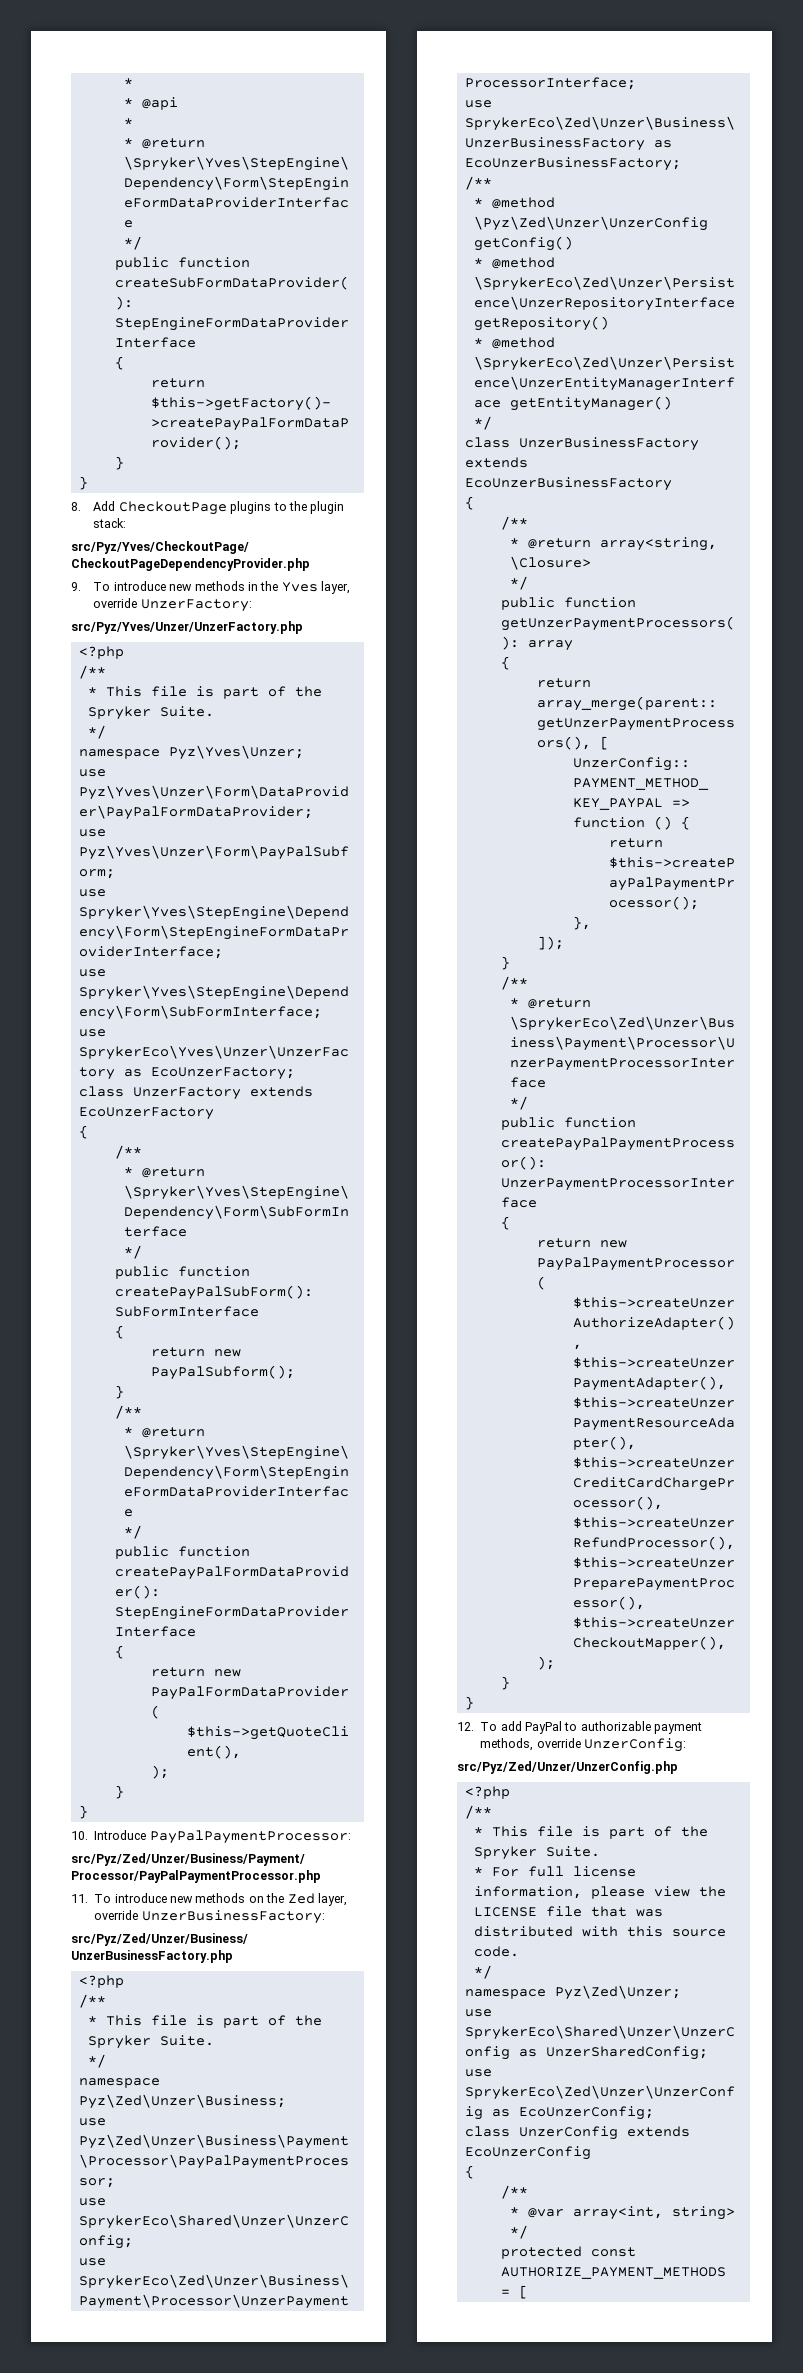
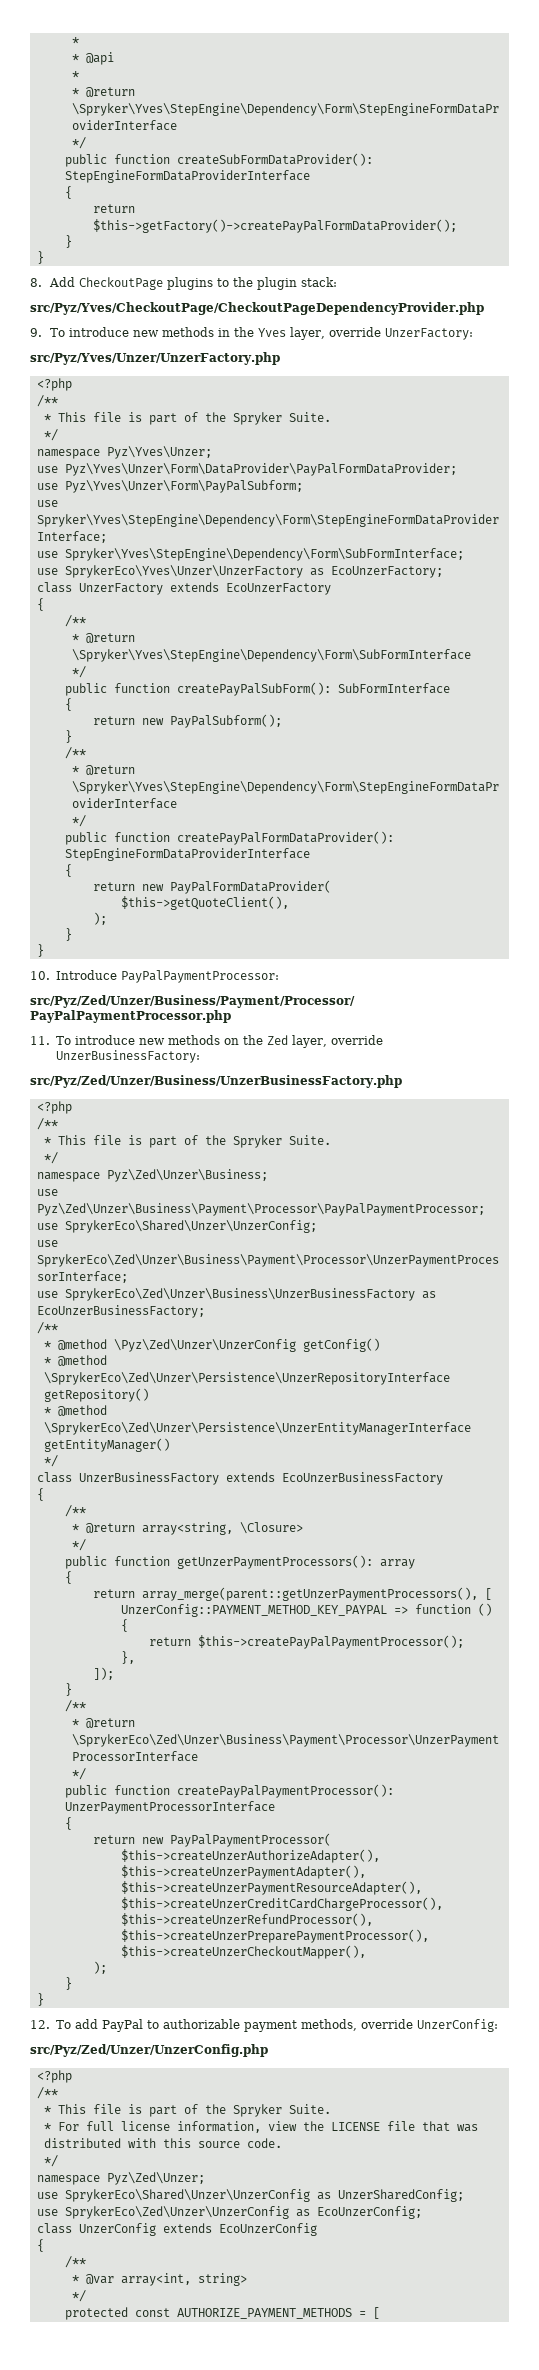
- * For full license information, please view the LICENSE file that was distributed with this source code.
+ * For full license information, view the LICENSE file that was distributed with this source code.

